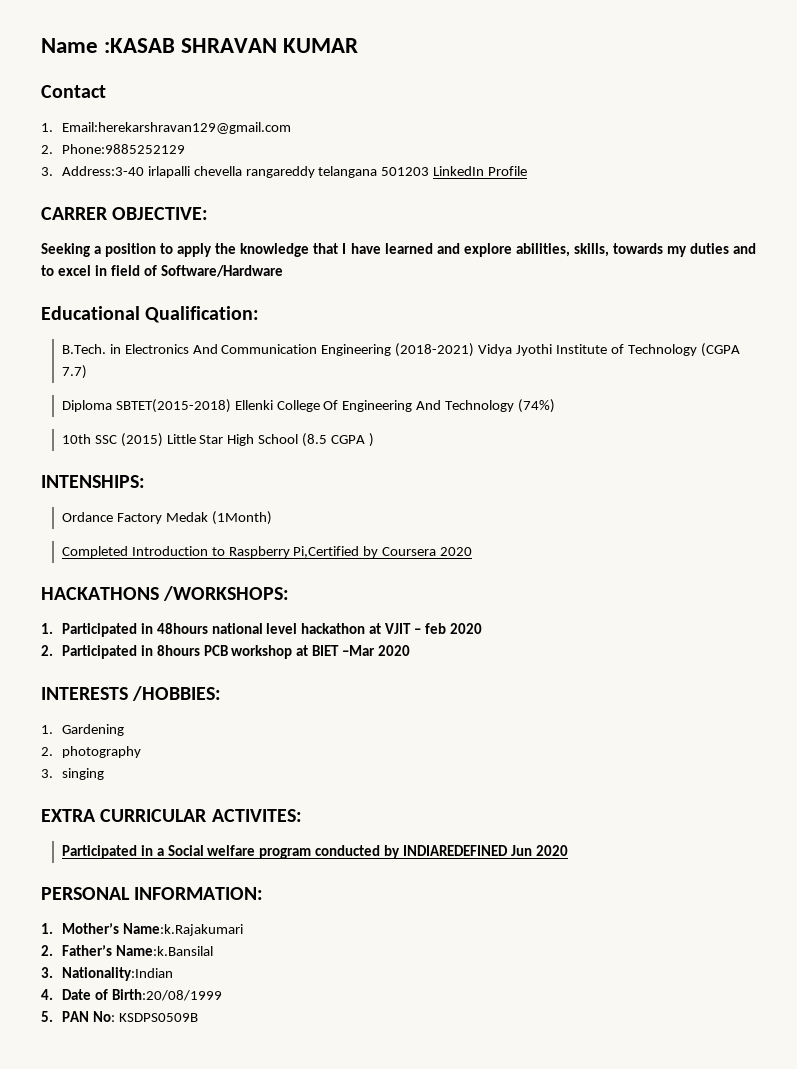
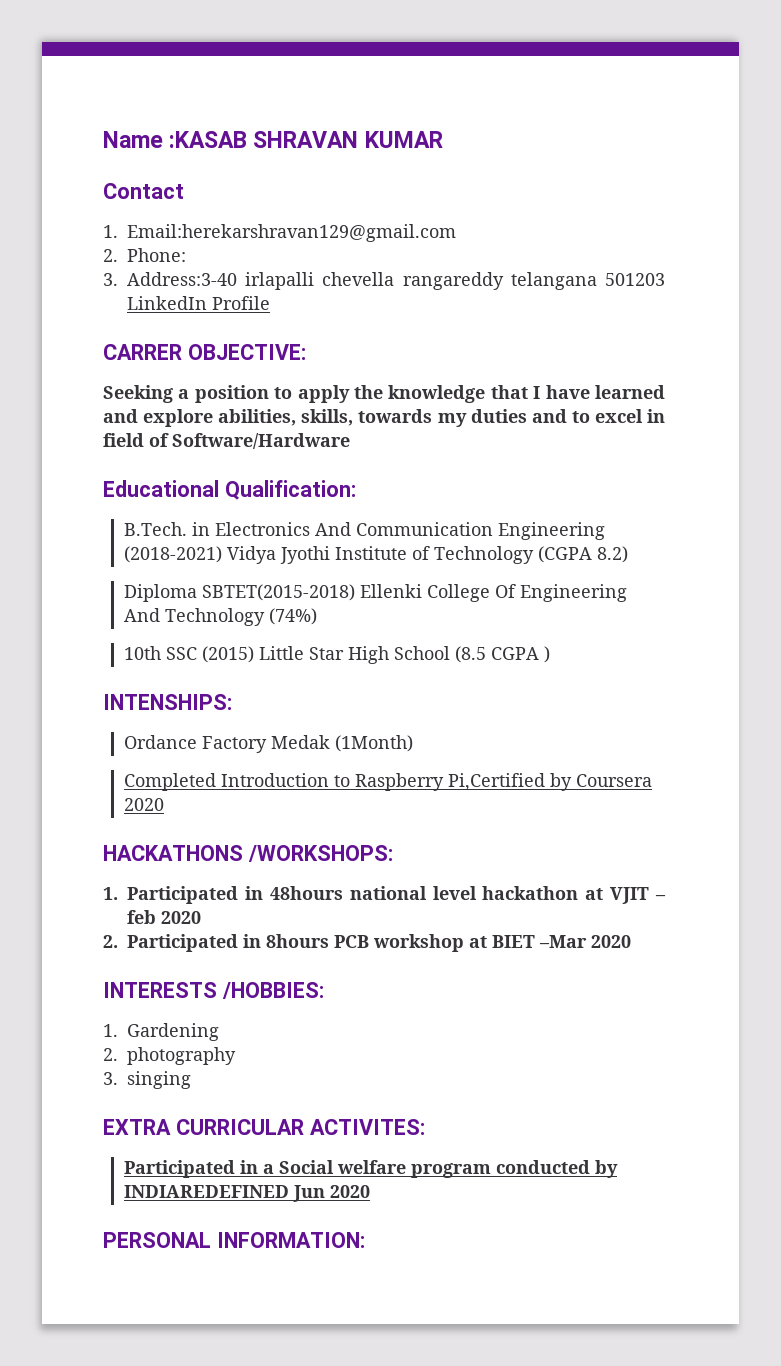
- 2. Phone:9885252129
+ 2. Phone:
- B.Tech. in Electronics And Communication Engineering (2018-2021) Vidya Jyothi Institute of Technology (CGPA 7.7)
+ B.Tech. in Electronics And Communication Engineering (2018-2021) Vidya Jyothi Institute of Technology (CGPA 8.2)
- 1. Mother’s Name:k.Rajakumari
- 2. Father’s Name:k.Bansilal
- 3. Nationality:Indian
- 4. Date of Birth:20/08/1999
- 5. PAN No: KSDPS0509B

